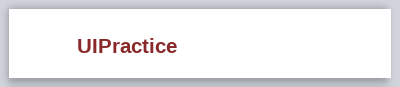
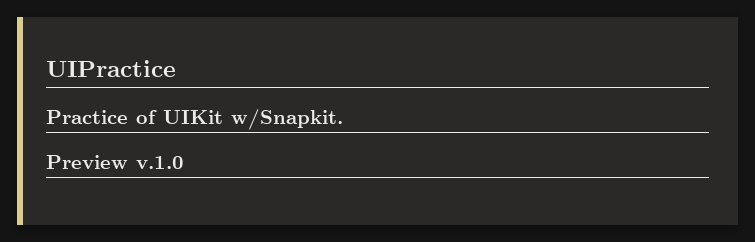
+ Practice of UIKit w/Snapkit.
+ Preview v.1.0

